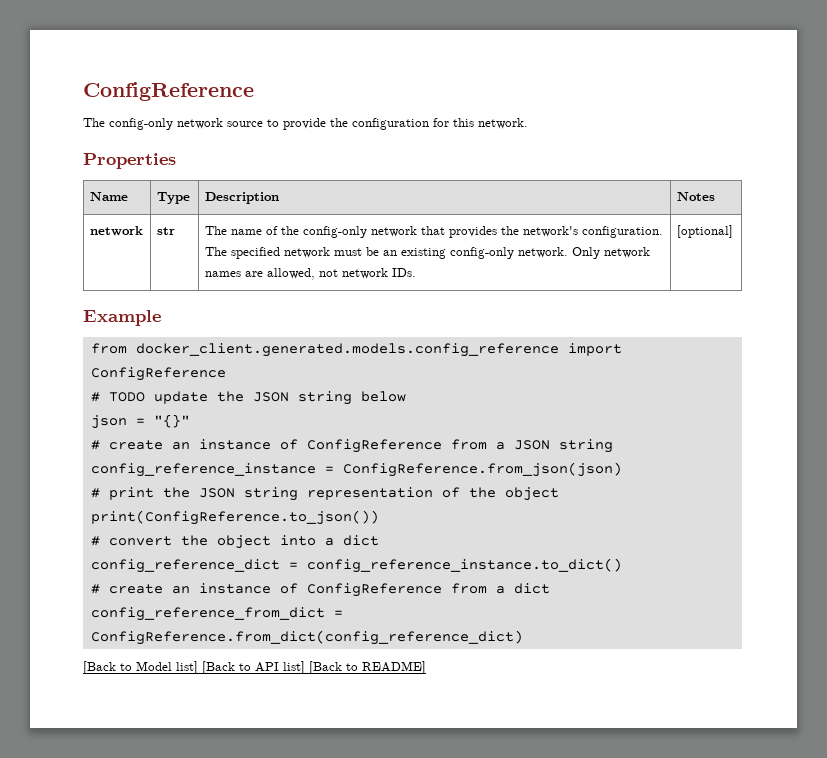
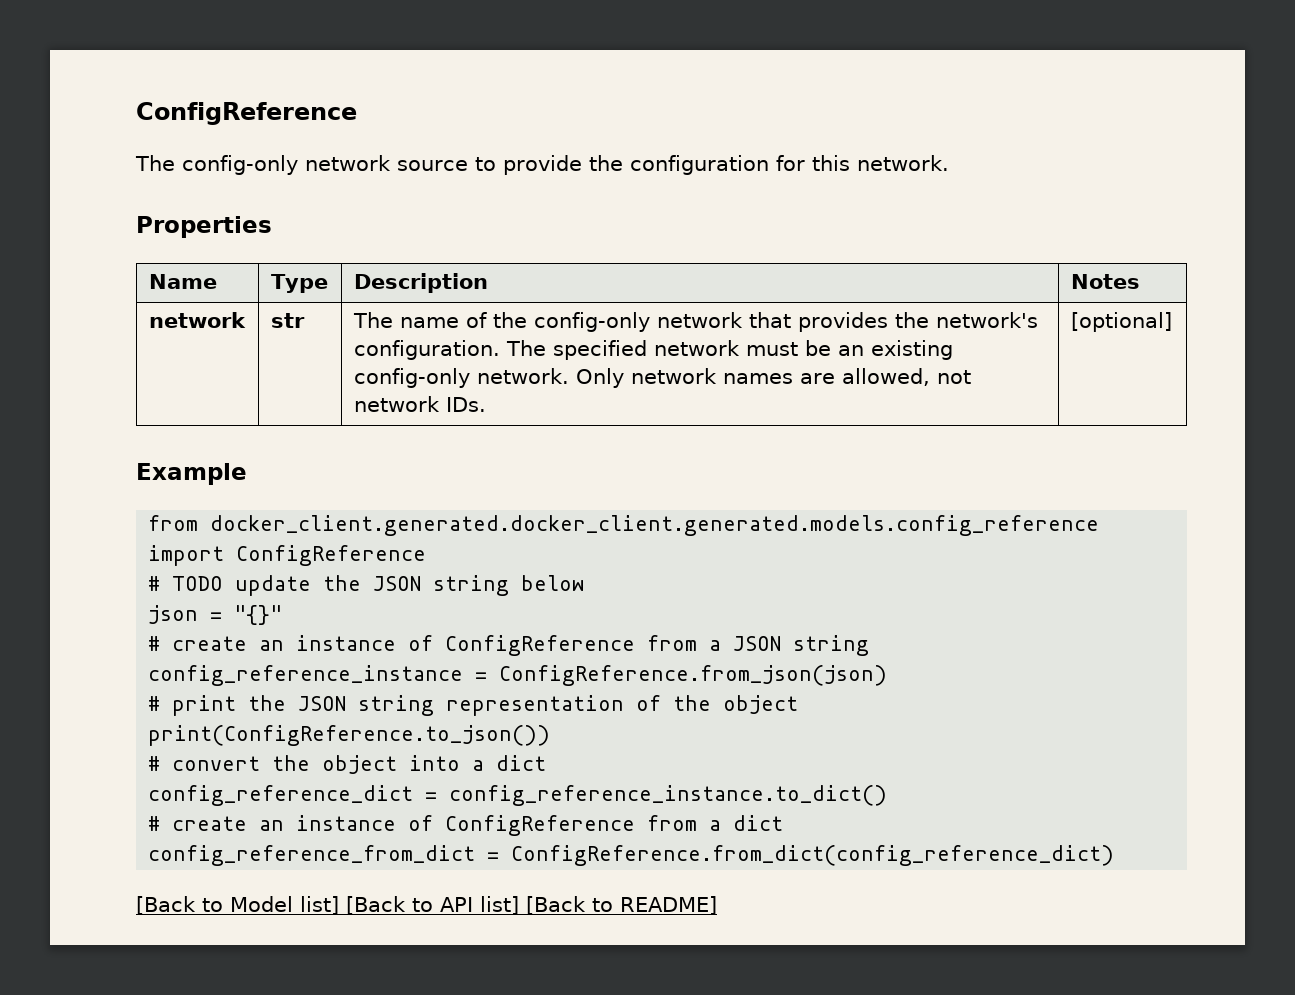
- from docker_client.generated.models.config_reference import ConfigReference
+ from docker_client.generated.docker_client.generated.models.config_reference import ConfigReference

